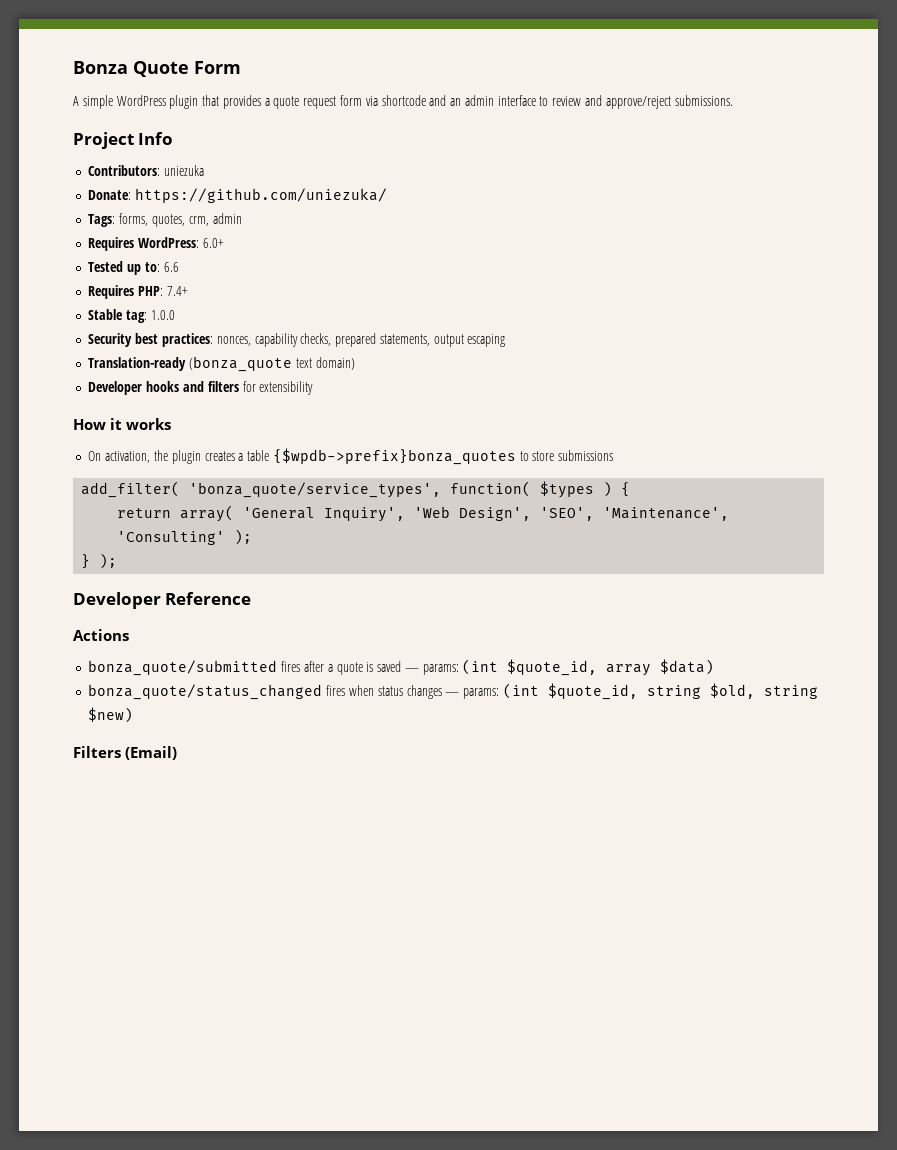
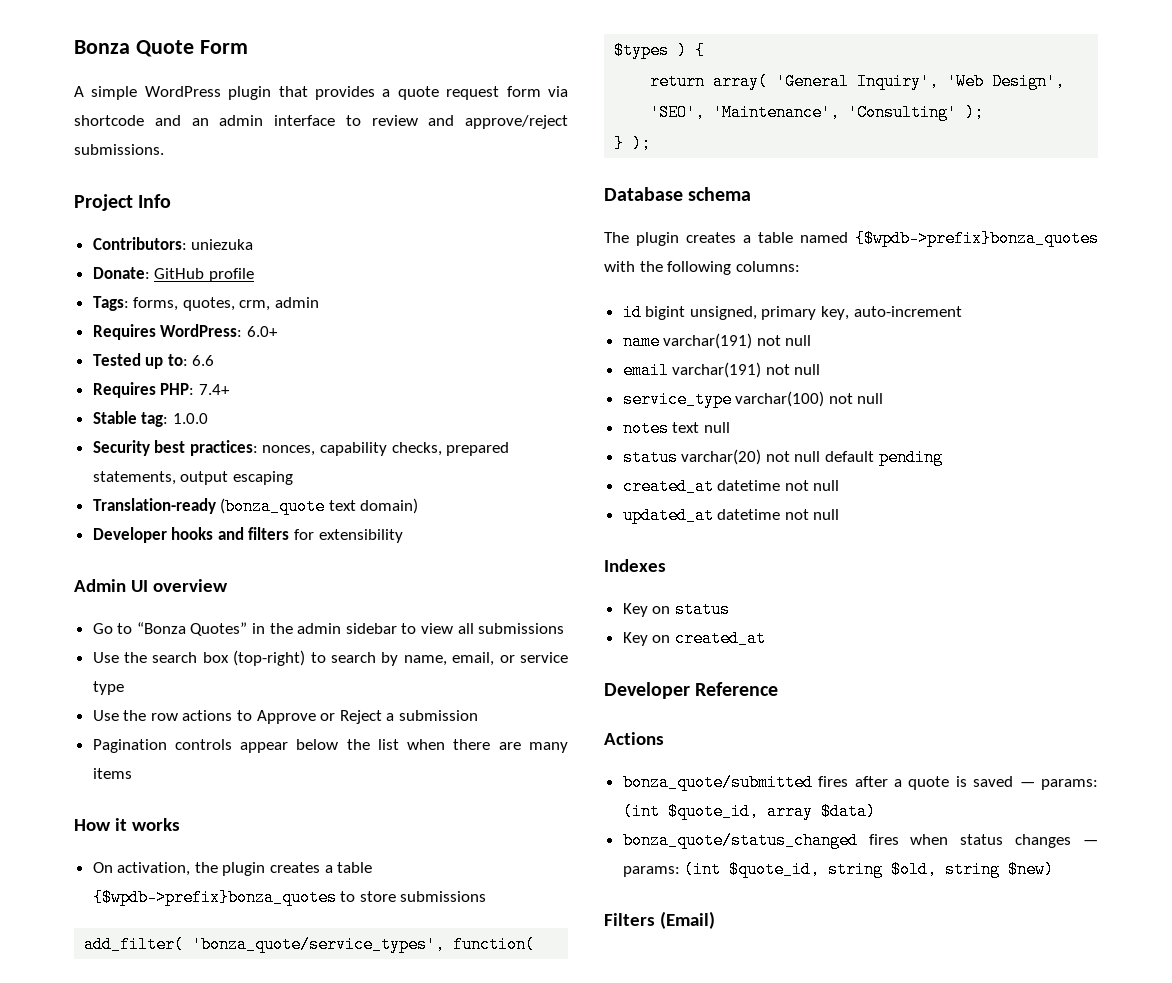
- Donate: https://github.com/uniezuka/
+ Donate: GitHub profile
+ Admin UI overview
+ Go to “Bonza Quotes” in the admin sidebar to view all submissions
+ Use the search box (top-right) to search by name, email, or service type
+ Use the row actions to Approve or Reject a submission
+ Pagination controls appear below the list when there are many items
+ Database schema
+ The plugin creates a table named {$wpdb->prefix}bonza_quotes with the following columns:
+ id bigint unsigned, primary key, auto-increment
+ name varchar(191) not null
+ email varchar(191) not null
+ service_type varchar(100) not null
+ notes text null
+ status varchar(20) not null default pending
+ created_at datetime not null
+ updated_at datetime not null
+ Indexes
+ Key on status
+ Key on created_at

